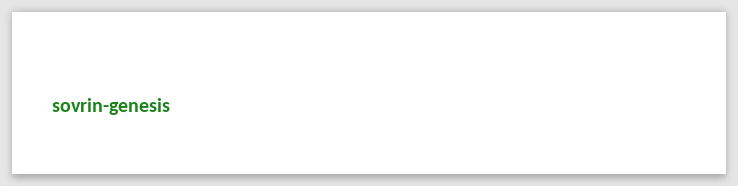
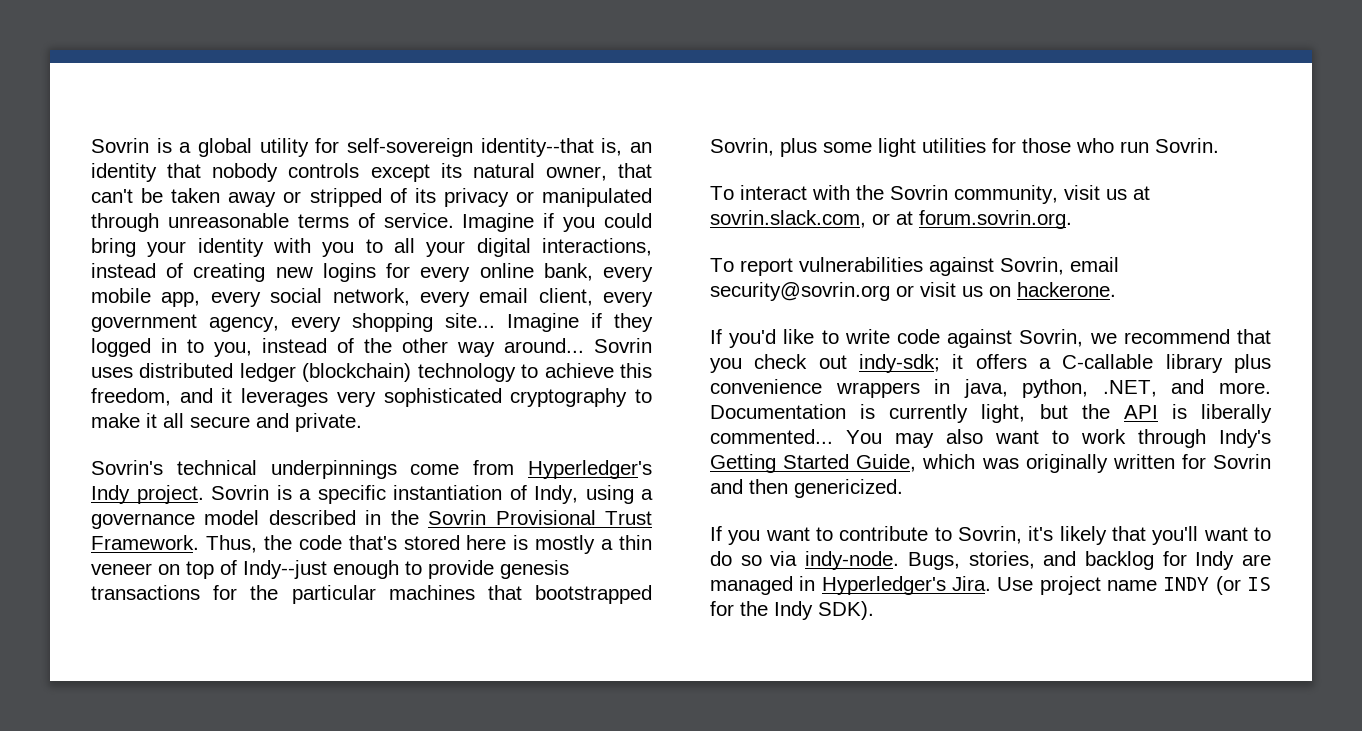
- sovrin-genesis
+ Sovrin is a global utility for self-sovereign identity--that is, an identity that nobody controls except its natural owner, that can't be taken away or stripped of its privacy or manipulated through unreasonable terms of service. Imagine if you could bring your identity with you to all your digital interactions, instead of creating new logins for every online bank, every mobile app, every social network, every email client, every government agency, every shopping site... Imagine if they logged in to you, instead of the other way around... Sovrin uses distributed ledger (blockchain) technology to achieve this freedom, and it leverages very sophisticated cryptography to make it all secure and private.
+ Sovrin's technical underpinnings come from Hyperledger's Indy project. Sovrin is a specific instantiation of Indy, using a governance model described in the Sovrin Provisional Trust Framework. Thus, the code that's stored here is mostly a thin veneer on top of Indy--just enough to provide genesis transactions for the particular machines that bootstrapped Sovrin, plus some light utilities for those who run Sovrin.
+ To interact with the Sovrin community, visit us at sovrin.slack.com, or at forum.sovrin.org.
+ To report vulnerabilities against Sovrin, email security@sovrin.org or visit us on hackerone.
+ If you'd like to write code against Sovrin, we recommend that you check out indy-sdk; it offers a C-callable library plus convenience wrappers in java, python, .NET, and more. Documentation is currently light, but the API is liberally commented... You may also want to work through Indy's Getting Started Guide, which was originally written for Sovrin and then genericized.
+ If you want to contribute to Sovrin, it's likely that you'll want to do so via indy-node. Bugs, stories, and backlog for Indy are managed in Hyperledger's Jira. Use project name INDY (or IS for the Indy SDK).

